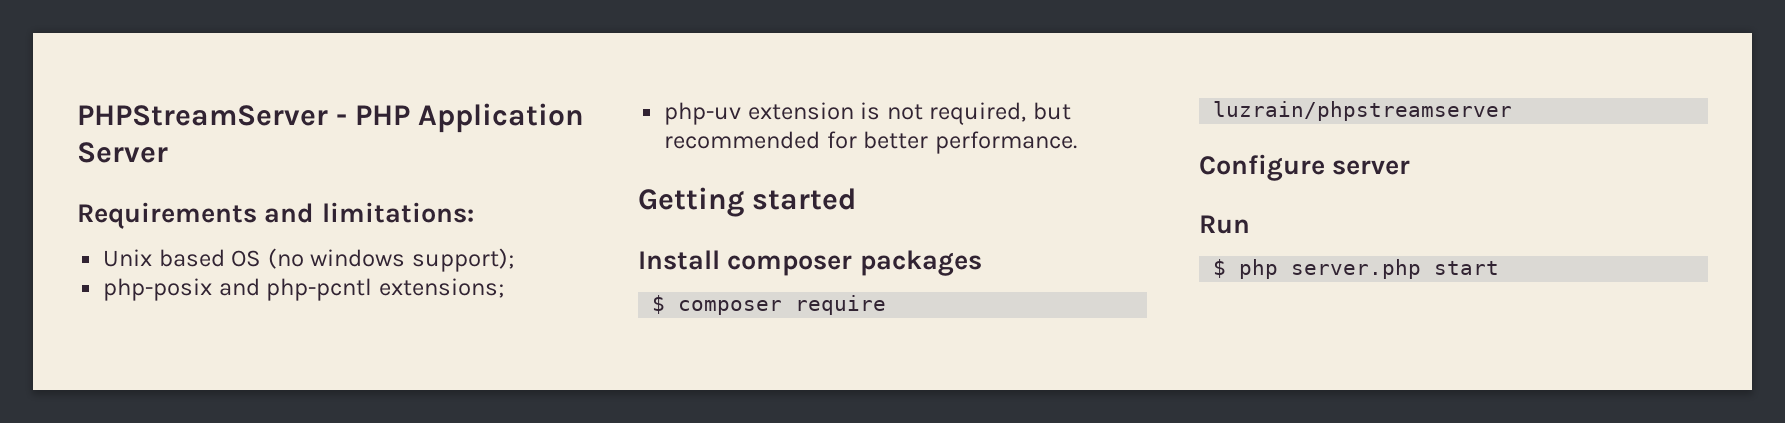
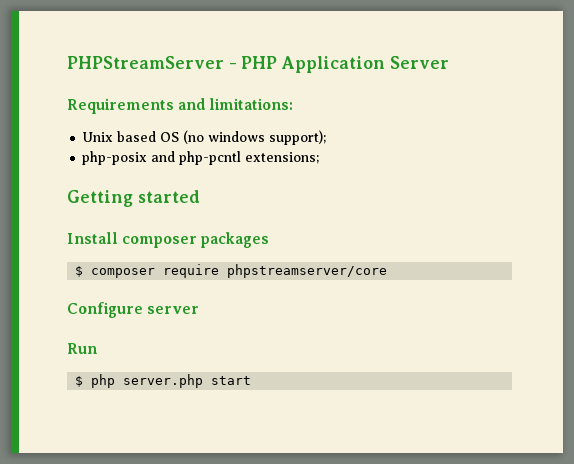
- php-uv extension is not required, but recommended for better performance.
- $ composer require luzrain/phpstreamserver
+ $ composer require phpstreamserver/core

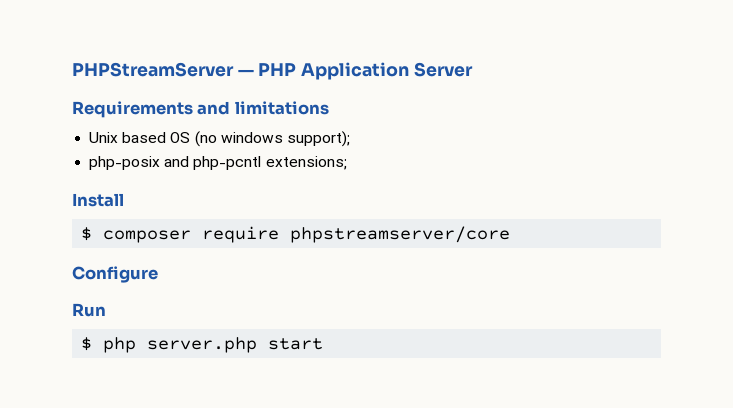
- PHPStreamServer - PHP Application Server
+ PHPStreamServer — PHP Application Server
- Requirements and limitations:
+ Requirements and limitations
- Getting started
- Install composer packages
+ Install
- Configure server
+ Configure

